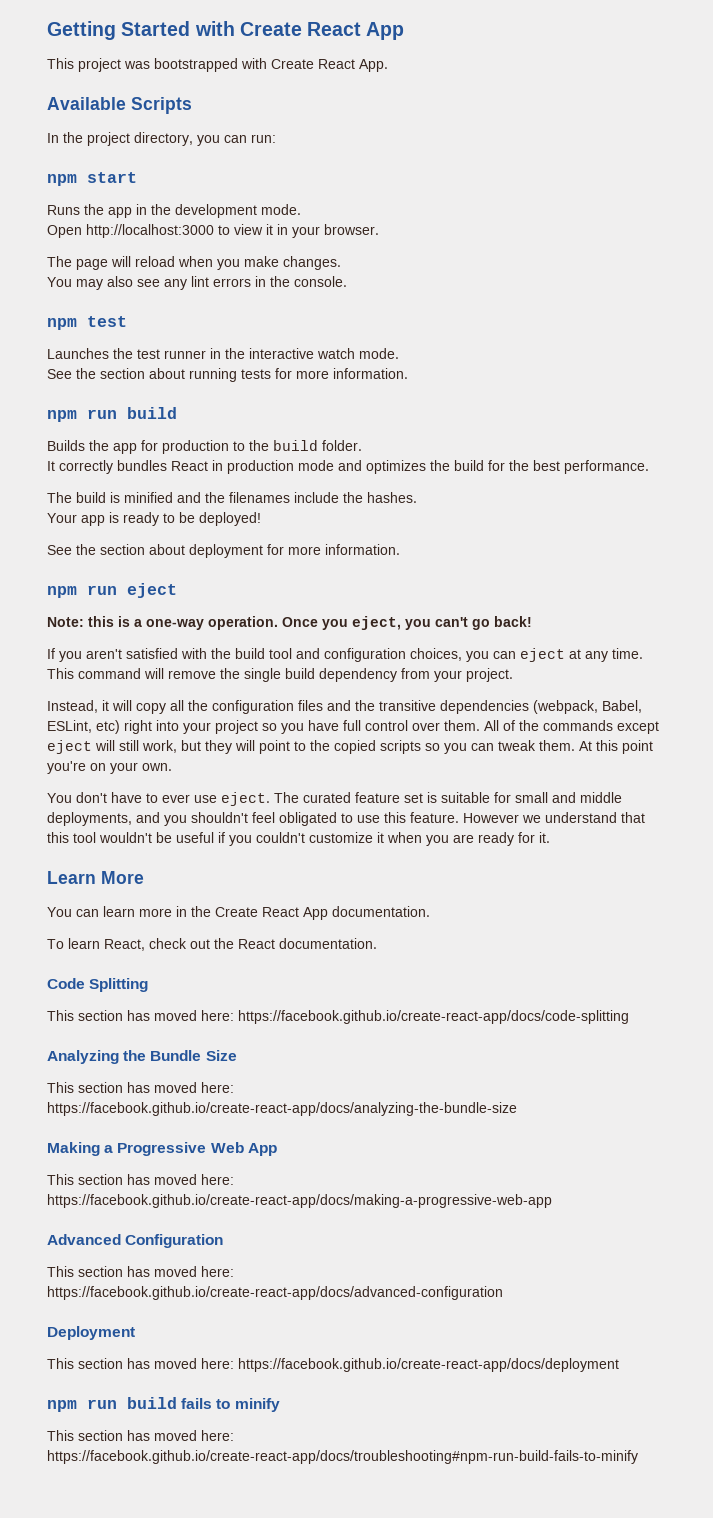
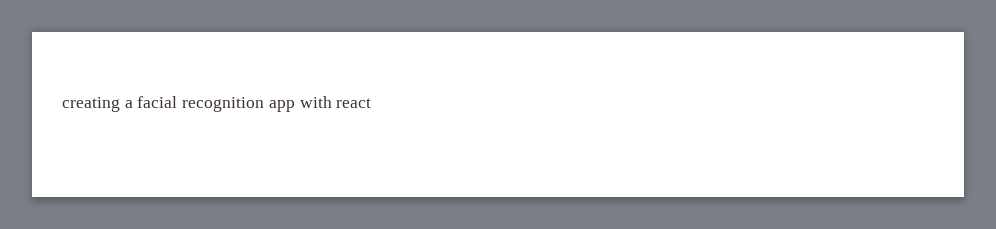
- Getting Started with Create React App
- This project was bootstrapped with Create React App.
- Available Scripts
- In the project directory, you can run:
- npm start
- Runs the app in the development mode.
- Open http://localhost:3000 to view it in your browser.
- The page will reload when you make changes.
- You may also see any lint errors in the console.
- npm test
- Launches the test runner in the interactive watch mode.
- See the section about running tests for more information.
- npm run build
- Builds the app for production to the build folder.
- It correctly bundles React in production mode and optimizes the build for the best performance.
- The build is minified and the filenames include the hashes.
- Your app is ready to be deployed!
- See the section about deployment for more information.
- npm run eject
- Note: this is a one-way operation. Once you eject, you can't go back!
- If you aren't satisfied with the build tool and configuration choices, you can eject at any time. This command will remove the single build dependency from your project.
- Instead, it will copy all the configuration files and the transitive dependencies (webpack, Babel, ESLint, etc) right into your project so you have full control over them. All of the commands except eject will still work, but they will point to the copied scripts so you can tweak them. At this point you're on your own.
- You don't have to ever use eject. The curated feature set is suitable for small and middle deployments, and you shouldn't feel obligated to use this feature. However we understand that this tool wouldn't be useful if you couldn't customize it when you are ready for it.
- Learn More
- You can learn more in the Create React App documentation.
- To learn React, check out the React documentation.
- Code Splitting
- This section has moved here: https://facebook.github.io/create-react-app/docs/code-splitting
- Analyzing the Bundle Size
- This section has moved here: https://facebook.github.io/create-react-app/docs/analyzing-the-bundle-size
- Making a Progressive Web App
- This section has moved here: https://facebook.github.io/create-react-app/docs/making-a-progressive-web-app
- Advanced Configuration
- This section has moved here: https://facebook.github.io/create-react-app/docs/advanced-configuration
- Deployment
- This section has moved here: https://facebook.github.io/create-react-app/docs/deployment
- npm run build fails to minify
- This section has moved here: https://facebook.github.io/create-react-app/docs/troubleshooting#npm-run-build-fails-to-minify
+ creating a facial recognition app with react

